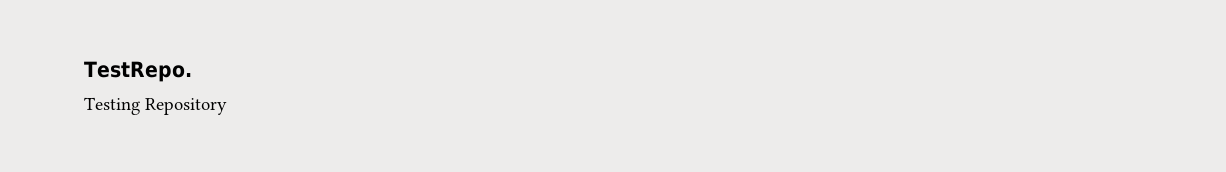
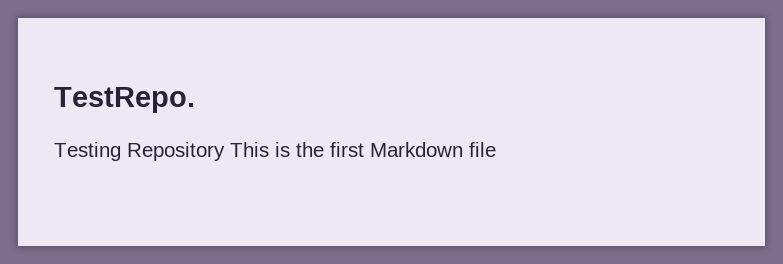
- Testing Repository
+ Testing Repository This is the first Markdown file

